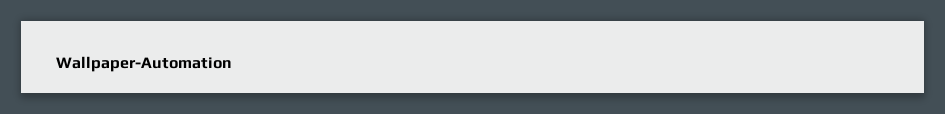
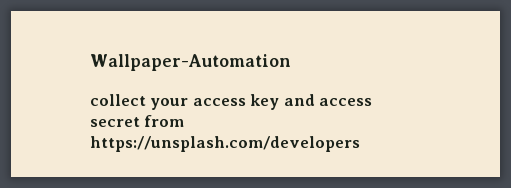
+ collect your access key and access secret from https://unsplash.com/developers

